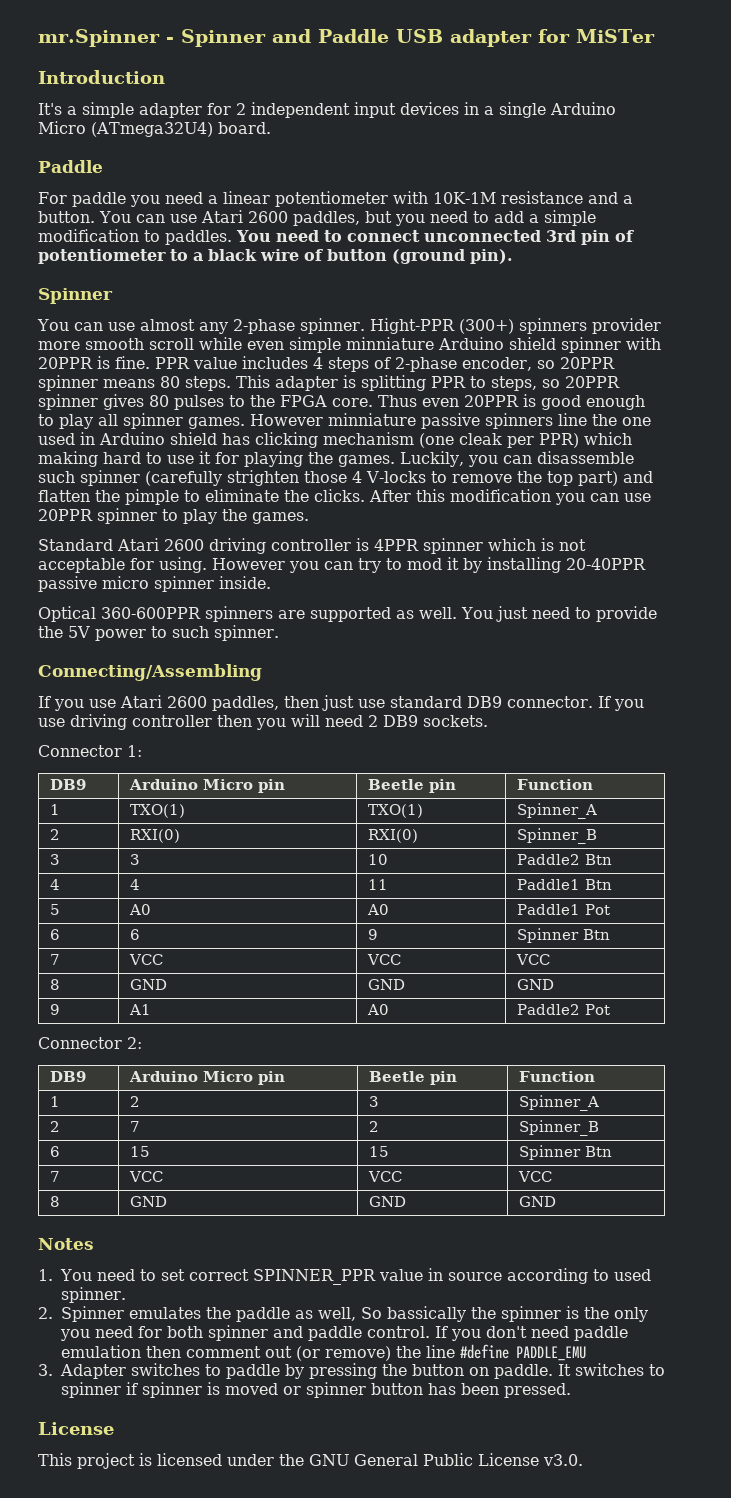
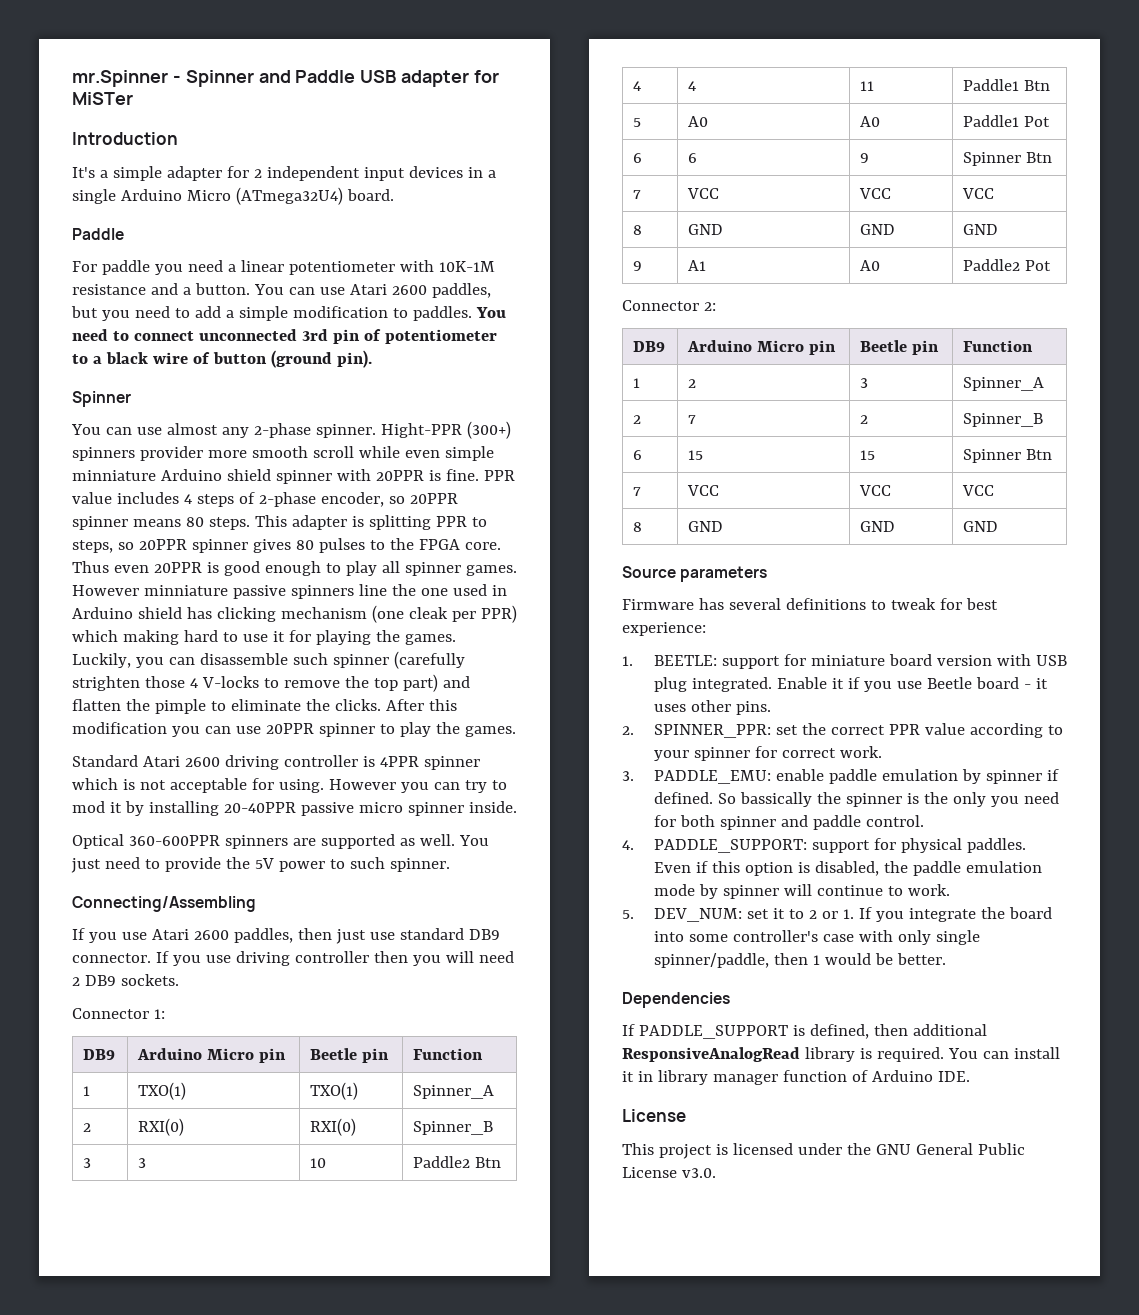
- Notes
- 1. You need to set correct SPINNER_PPR value in source according to used spinner.
- 2. Spinner emulates the paddle as well, So bassically the spinner is the only you need for both spinner and paddle control. If you don't need paddle emulation then comment out (or remove) the line #define PADDLE_EMU
- 3. Adapter switches to paddle by pressing the button on paddle. It switches to spinner if spinner is moved or spinner button has been pressed.
+ Source parameters
+ Firmware has several definitions to tweak for best experience:
+ 1. BEETLE: support for miniature board version with USB plug integrated. Enable it if you use Beetle board - it uses other pins.
+ 2. SPINNER_PPR: set the correct PPR value according to your spinner for correct work.
+ 3. PADDLE_EMU: enable paddle emulation by spinner if defined. So bassically the spinner is the only you need for both spinner and paddle control.
+ 4. PADDLE_SUPPORT: support for physical paddles. Even if this option is disabled, the paddle emulation mode by spinner will continue to work.
+ 5. DEV_NUM: set it to 2 or 1. If you integrate the board into some controller's case with only single spinner/paddle, then 1 would be better.
+ Dependencies
+ If PADDLE_SUPPORT is defined, then additional ResponsiveAnalogRead library is required. You can install it in library manager function of Arduino IDE.

